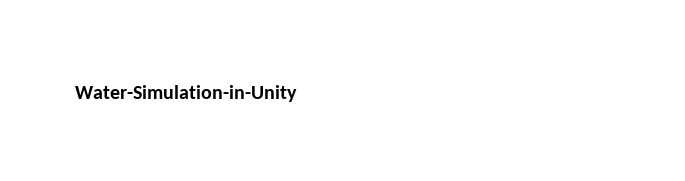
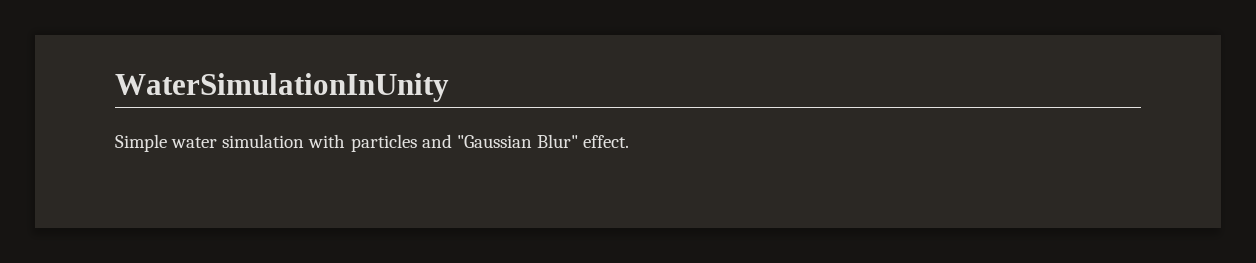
- Water-Simulation-in-Unity
+ WaterSimulationInUnity
+ Simple water simulation with particles and "Gaussian Blur" effect.

